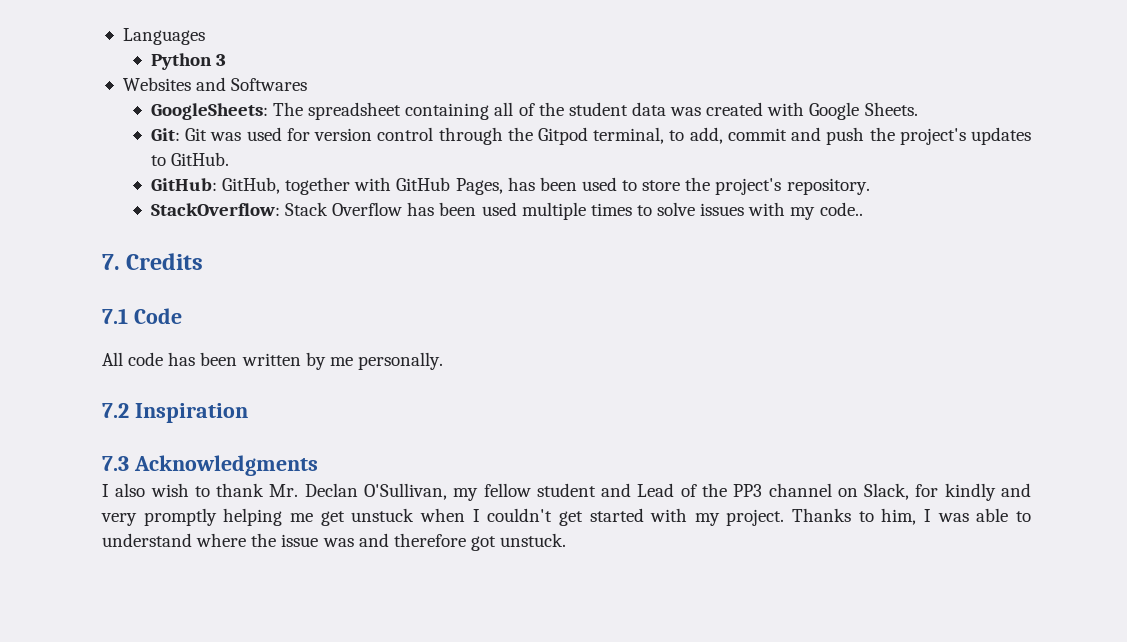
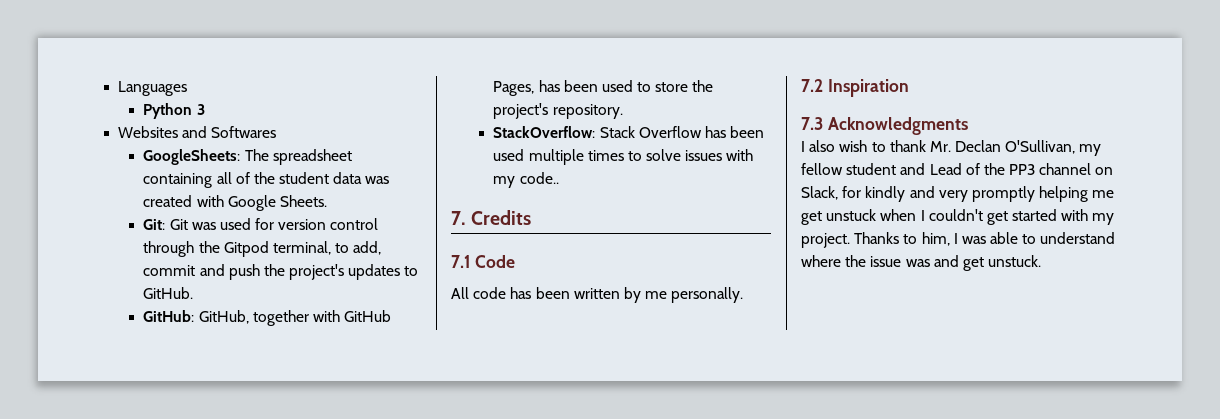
- Thanks to him, I was able to understand where the issue was and therefore got unstuck.
+ Thanks to him, I was able to understand where the issue was and get unstuck.

